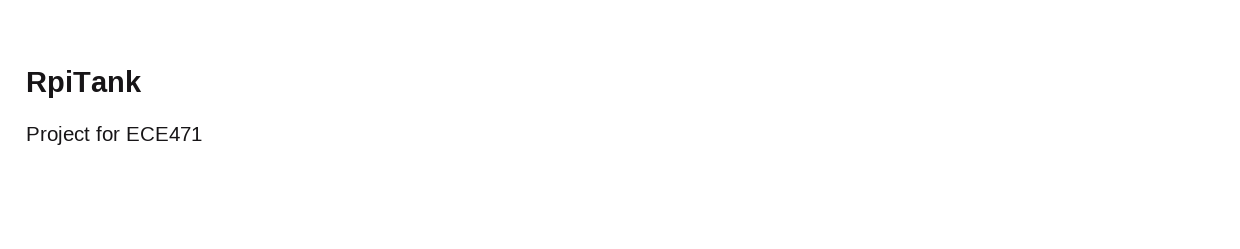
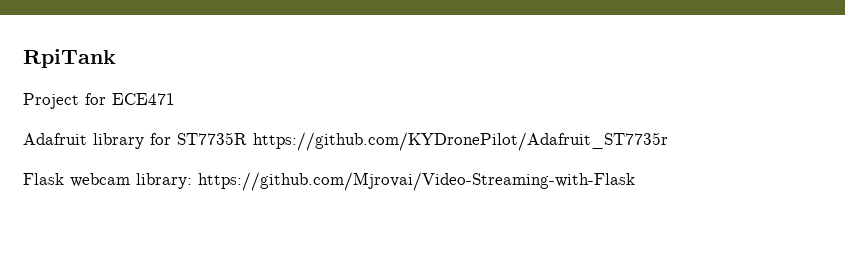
+ Adafruit library for ST7735R https://github.com/KYDronePilot/Adafruit_ST7735r
+ Flask webcam library: https://github.com/Mjrovai/Video-Streaming-with-Flask

